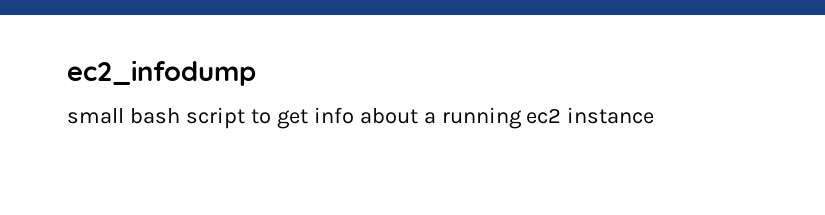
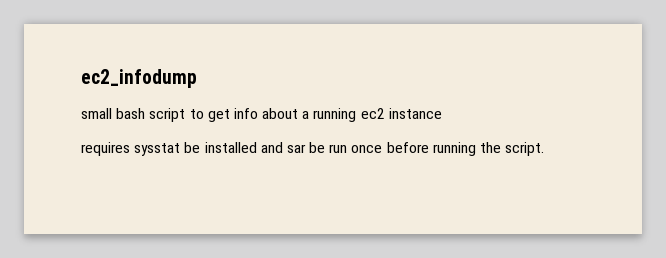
+ requires sysstat be installed and sar be run once before running the script.

